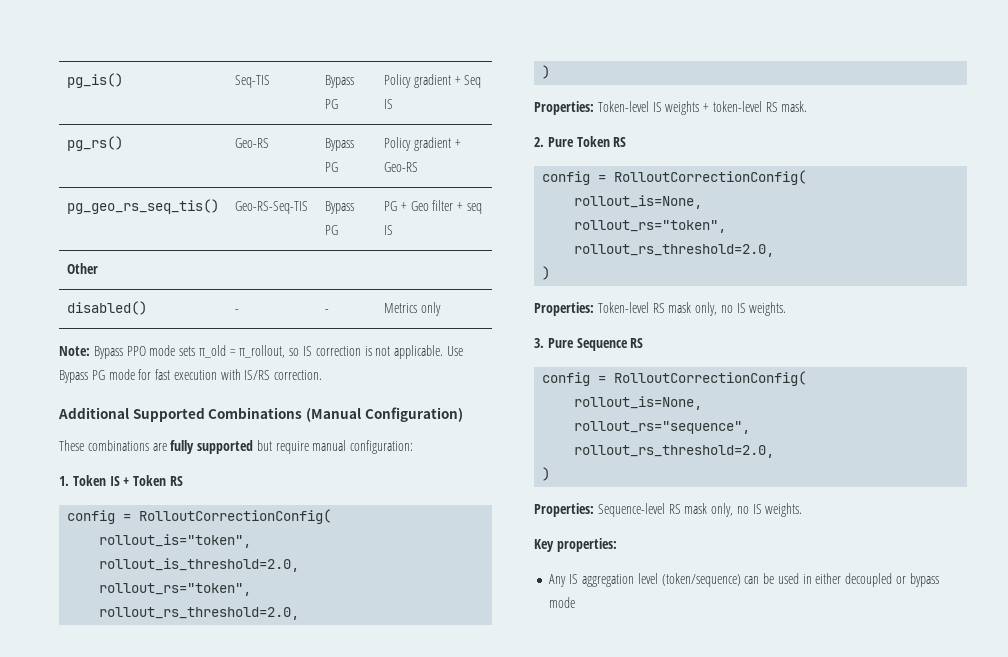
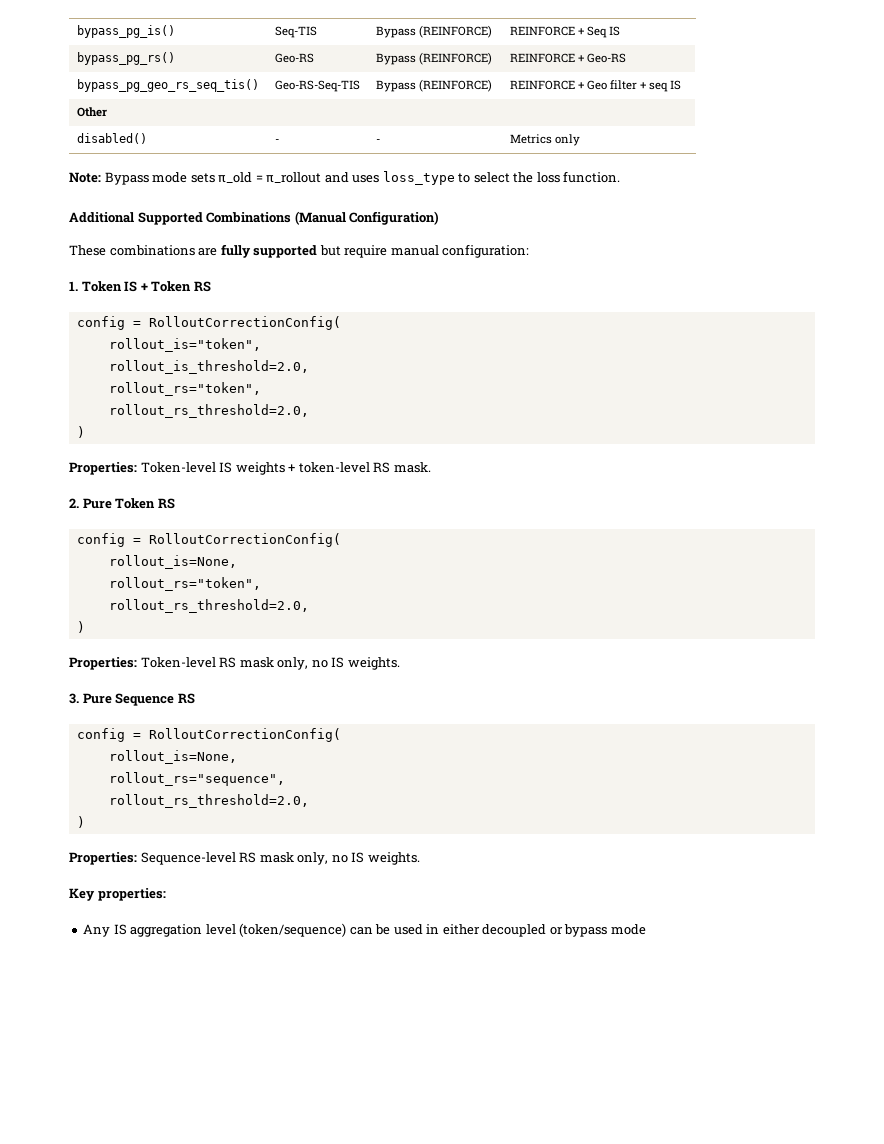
- pg_is() | Seq-TIS | Bypass PG | Policy gradient + Seq IS
+ bypass_pg_is() | Seq-TIS | Bypass (REINFORCE) | REINFORCE + Seq IS
- pg_rs() | Geo-RS | Bypass PG | Policy gradient + Geo-RS
+ bypass_pg_rs() | Geo-RS | Bypass (REINFORCE) | REINFORCE + Geo-RS
- pg_geo_rs_seq_tis() | Geo-RS-Seq-TIS | Bypass PG | PG + Geo filter + seq IS
+ bypass_pg_geo_rs_seq_tis() | Geo-RS-Seq-TIS | Bypass (REINFORCE) | REINFORCE + Geo filter + seq IS
- Note: Bypass PPO mode sets π_old = π_rollout, so IS correction is not applicable. Use Bypass PG mode for fast execution with IS/RS correction.
+ Note: Bypass mode sets π_old = π_rollout and uses loss_type to select the loss function.

